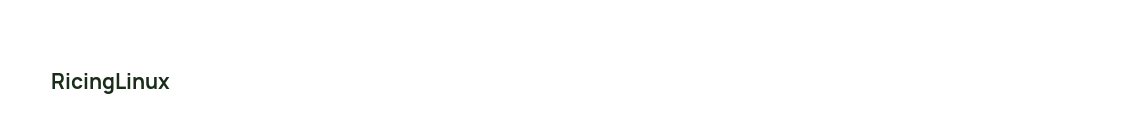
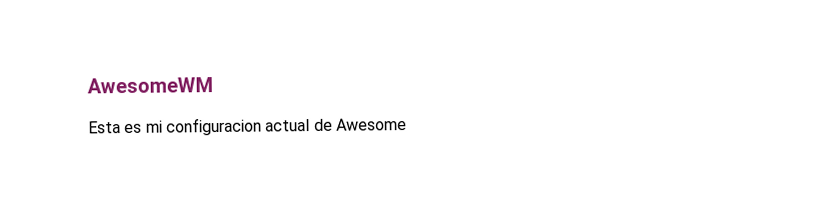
- RicingLinux
+ AwesomeWM
+ Esta es mi configuracion actual de Awesome

